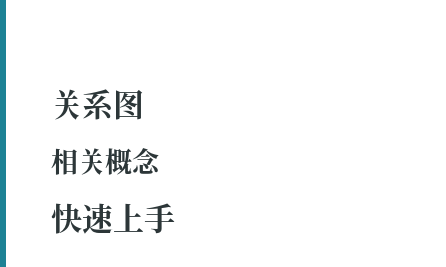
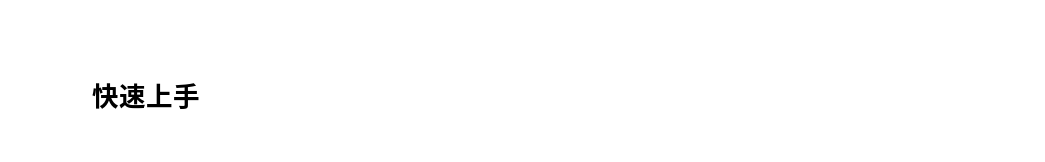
- 关系图
- 相关概念

